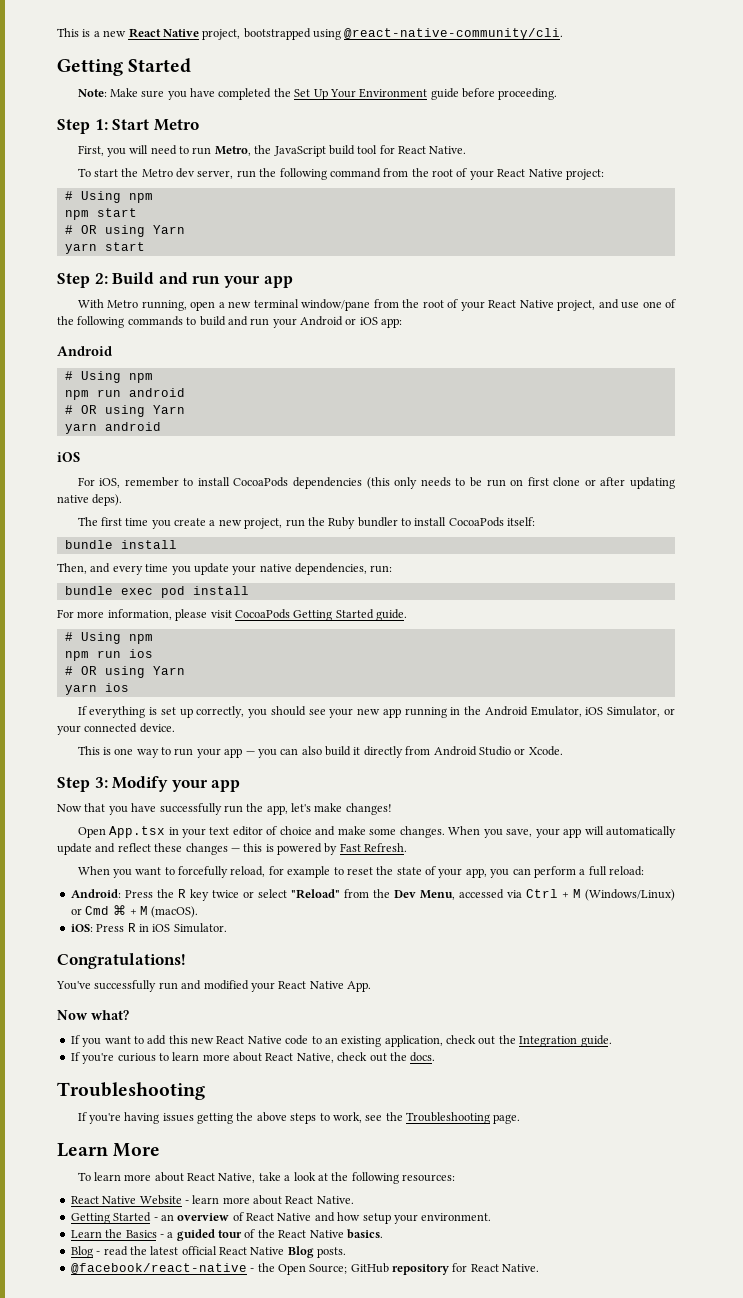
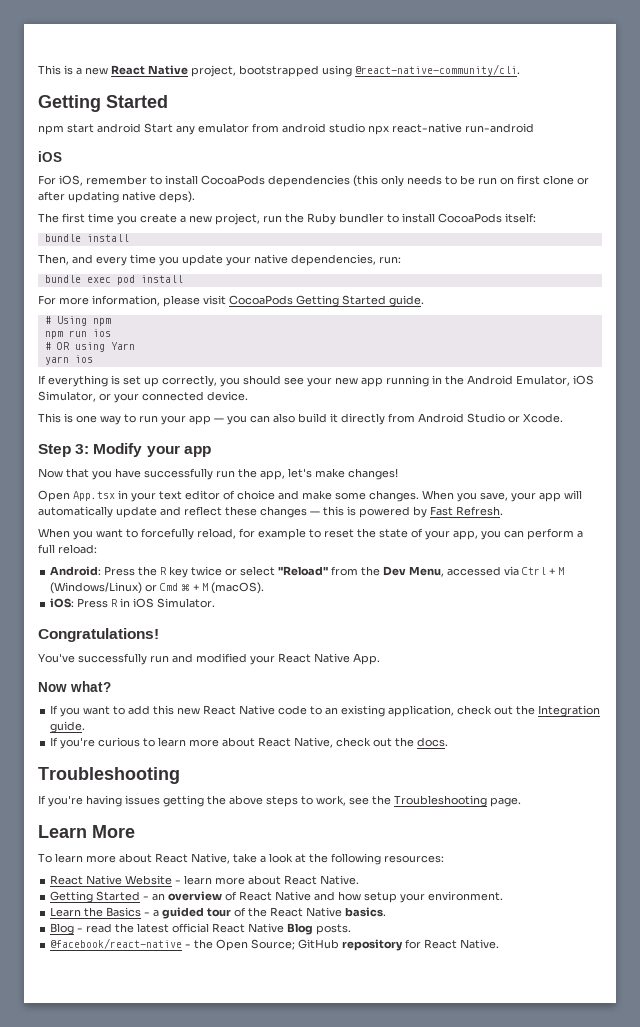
- Note: Make sure you have completed the Set Up Your Environment guide before proceeding.
- Step 1: Start Metro
- First, you will need to run Metro, the JavaScript build tool for React Native.
- To start the Metro dev server, run the following command from the root of your React Native project:
- # Using npm
- npm start
- # OR using Yarn
- yarn start
- Step 2: Build and run your app
- With Metro running, open a new terminal window/pane from the root of your React Native project, and use one of the following commands to build and run your Android or iOS app:
- Android
- # Using npm
- npm run android
- # OR using Yarn
- yarn android
+ npm start android Start any emulator from android studio npx react-native run-android

